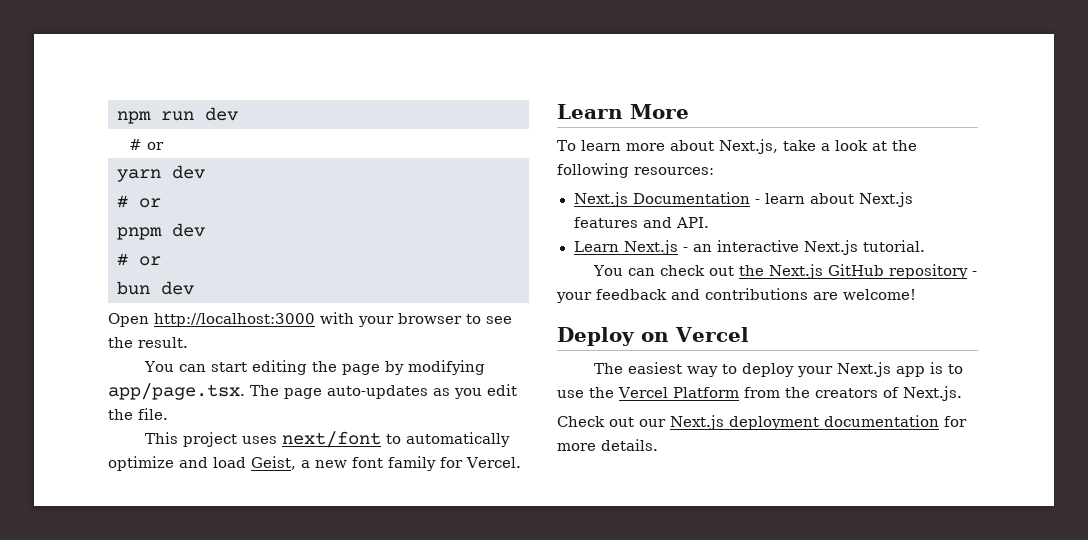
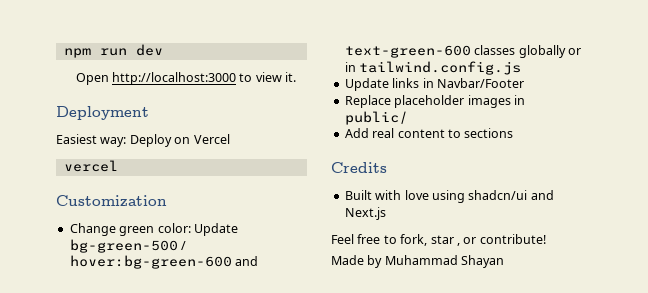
  npm run dev
- # or
- yarn dev
- # or
- pnpm dev
- # or
- bun dev
- Open http://localhost:3000 with your browser to see the result.
- You can start editing the page by modifying app/page.tsx. The page auto-updates as you edit the file.
- This project uses next/font to automatically optimize and load Geist, a new font family for Vercel.
- Learn More
- To learn more about Next.js, take a look at the following resources:
- Next.js Documentation - learn about Next.js features and API.
- Learn Next.js - an interactive Next.js tutorial.
- You can check out the Next.js GitHub repository - your feedback and contributions are welcome!
- Deploy on Vercel
- The easiest way to deploy your Next.js app is to use the Vercel Platform from the creators of Next.js.
- Check out our Next.js deployment documentation for more details.
+ Open http://localhost:3000 to view it.
+ Deployment
+ Easiest way: Deploy on Vercel
+ vercel
+ Customization
+ Change green color: Update bg-green-500 / hover:bg-green-600 and text-green-600 classes globally or in tailwind.config.js
+ Update links in Navbar/Footer
+ Replace placeholder images in public/
+ Add real content to sections
+ Credits
+ Built with love using shadcn/ui and Next.js
+ Feel free to fork, star , or contribute!
+ Made by Muhammad Shayan

